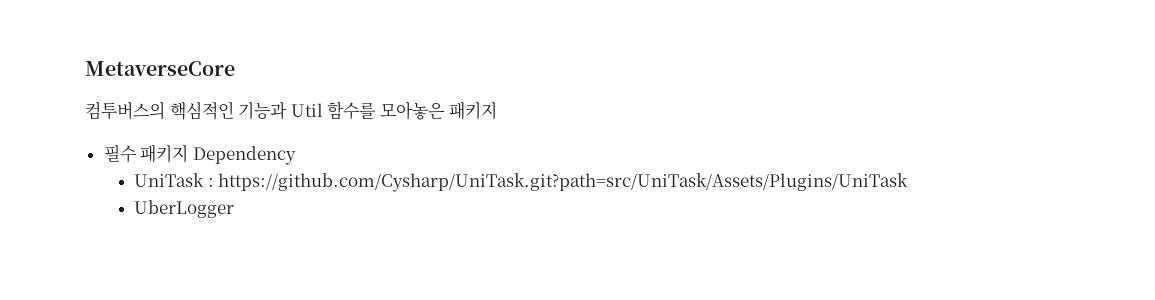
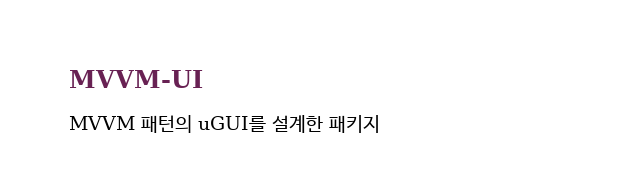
- MetaverseCore
- 컴투버스의 핵심적인 기능과 Util 함수를 모아놓은 패키지
- 필수 패키지 Dependency
- UniTask : https://github.com/Cysharp/UniTask.git?path=src/UniTask/Assets/Plugins/UniTask
- UberLogger
+ MVVM-UI
+ MVVM 패턴의 uGUI를 설계한 패키지

